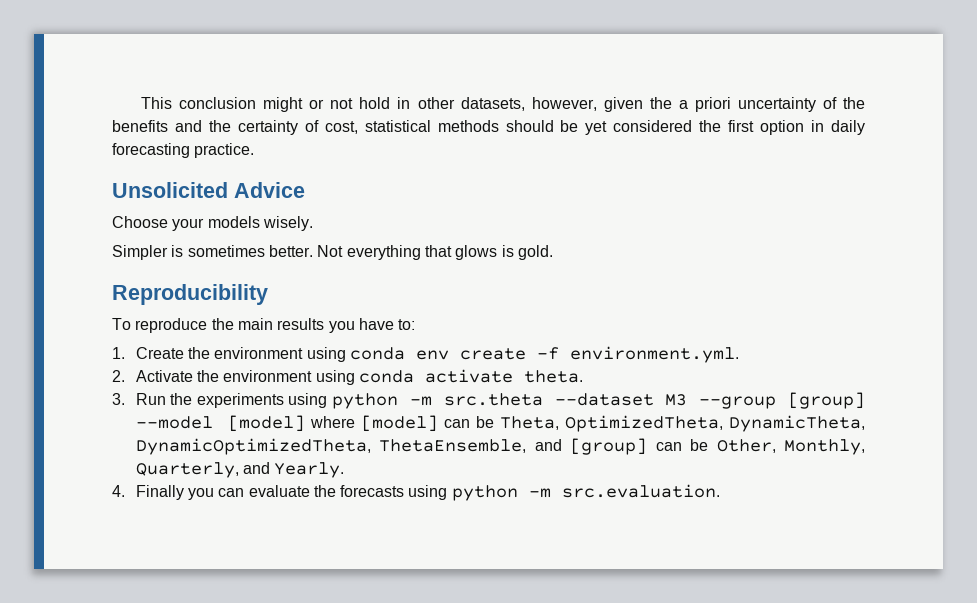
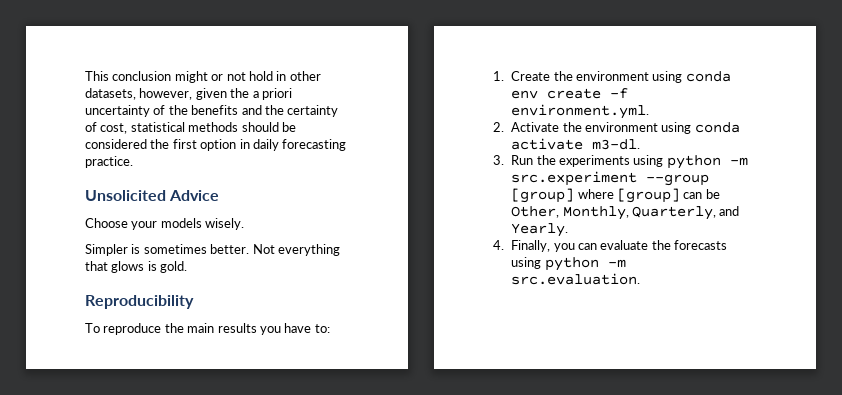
- This conclusion might or not hold in other datasets, however, given the a priori uncertainty of the benefits and the certainty of cost, statistical methods should be yet considered the first option in daily forecasting practice.
+ This conclusion might or not hold in other datasets, however, given the a priori uncertainty of the benefits and the certainty of cost, statistical methods should be considered the first option in daily forecasting practice.
- 2. Activate the environment using conda activate theta.
+ 2. Activate the environment using conda activate m3-dl.
- 3. Run the experiments using python -m src.theta --dataset M3 --group [group] --model [model] where [model] can be Theta, OptimizedTheta, DynamicTheta, DynamicOptimizedTheta, ThetaEnsemble, and [group] can be Other, Monthly, Quarterly, and Yearly.
+ 3. Run the experiments using python -m src.experiment --group [group] where [group] can be Other, Monthly, Quarterly, and Yearly.
- 4. Finally you can evaluate the forecasts using python -m src.evaluation.
+ 4. Finally, you can evaluate the forecasts using python -m src.evaluation.

